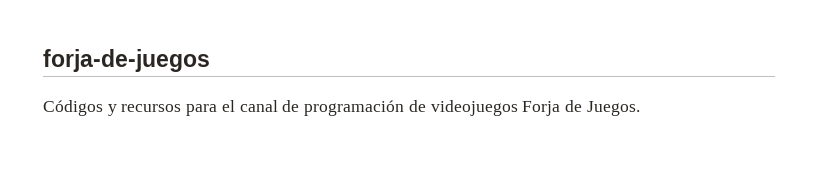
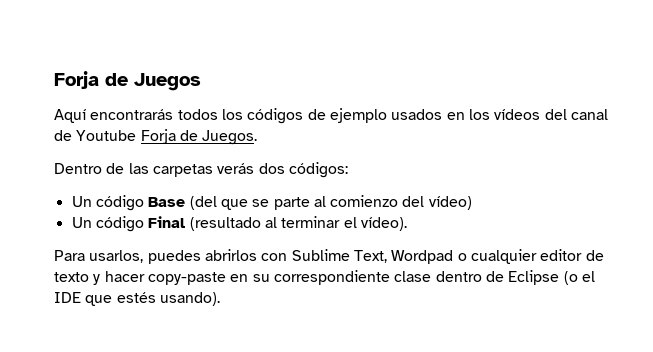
- forja-de-juegos
- Códigos y recursos para el canal de programación de videojuegos Forja de Juegos.
+ Forja de Juegos
+ Aquí encontrarás todos los códigos de ejemplo usados en los vídeos del canal de Youtube Forja de Juegos.
+ Dentro de las carpetas verás dos códigos:
+ Un código Base (del que se parte al comienzo del vídeo)
+ Un código Final (resultado al terminar el vídeo).
+ Para usarlos, puedes abrirlos con Sublime Text, Wordpad o cualquier editor de texto y hacer copy-paste en su correspondiente clase dentro de Eclipse (o el IDE que estés usando).

